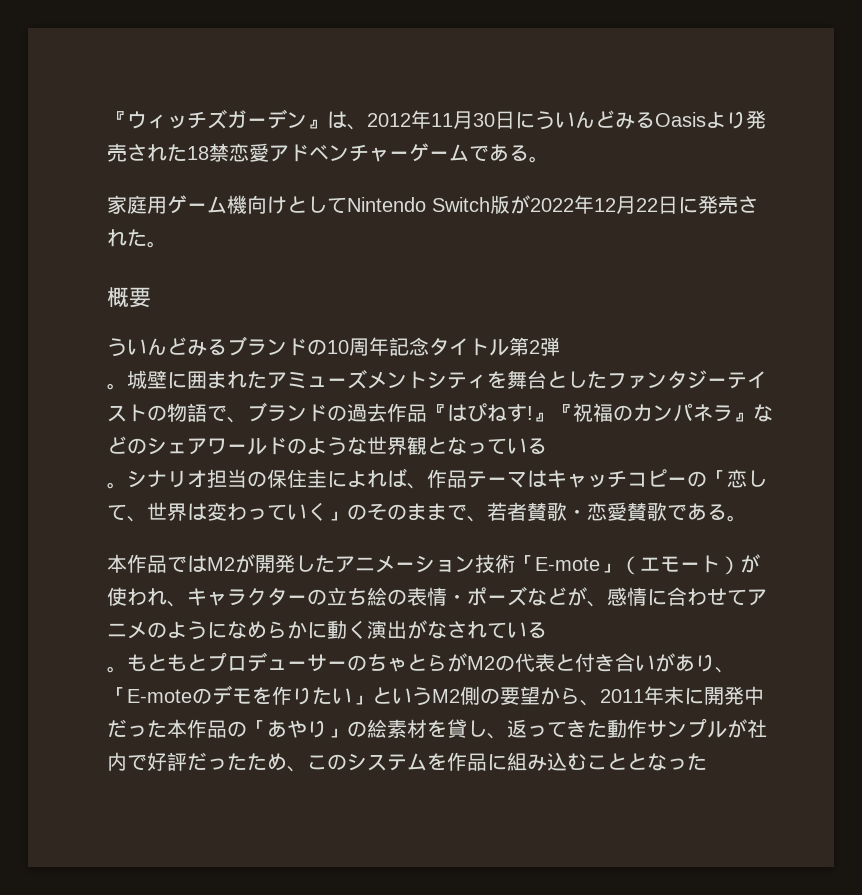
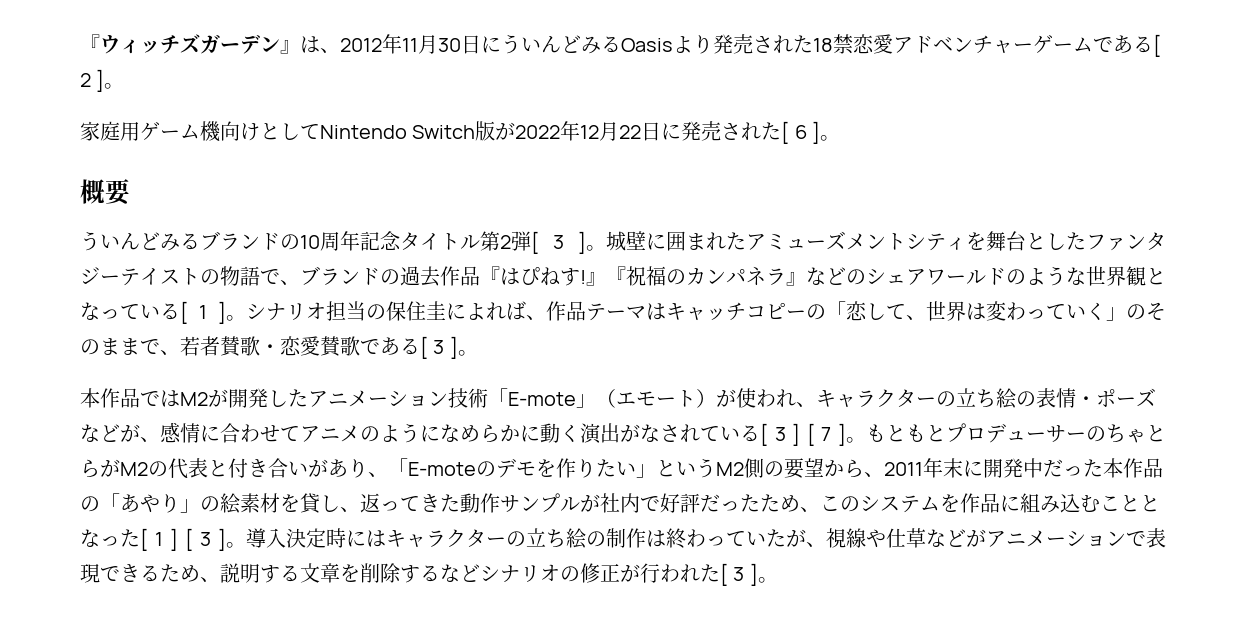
- 『ウィッチズガーデン』は、2012年11月30日にういんどみるOasisより発売された18禁恋愛アドベンチャーゲームである。
+ 『ウィッチズガーデン』は、2012年11月30日にういんどみるOasisより発売された18禁恋愛アドベンチャーゲームである[ 2 ]。
- 家庭用ゲーム機向けとしてNintendo Switch版が2022年12月22日に発売された。
+ 家庭用ゲーム機向けとしてNintendo Switch版が2022年12月22日に発売された[ 6 ]。
- ういんどみるブランドの10周年記念タイトル第2弾
- 。
+ ういんどみるブランドの10周年記念タイトル第2弾[ 3 ]。
- 城壁に囲まれたアミューズメントシティを舞台としたファンタジーテイストの物語で、ブランドの過去作品『はぴねす!』『祝福のカンパネラ』などのシェアワールドのような世界観となっている
- 。
+ 城壁に囲まれたアミューズメントシティを舞台としたファンタジーテイストの物語で、ブランドの過去作品『はぴねす!』『祝福のカンパネラ』などのシェアワールドのような世界観となっている[ 1 ]。
- シナリオ担当の保住圭によれば、作品テーマはキャッチコピーの「恋して、世界は変わっていく」のそのままで、若者賛歌・恋愛賛歌である。
+ シナリオ担当の保住圭によれば、作品テーマはキャッチコピーの「恋して、世界は変わっていく」のそのままで、若者賛歌・恋愛賛歌である[ 3 ]。
- 本作品ではM2が開発したアニメーション技術「E-mote」（エモート）が使われ、キャラクターの立ち絵の表情・ポーズなどが、感情に合わせてアニメのようになめらかに動く演出がなされている
- 。
+ 本作品ではM2が開発したアニメーション技術「E-mote」（エモート）が使われ、キャラクターの立ち絵の表情・ポーズなどが、感情に合わせてアニメのようになめらかに動く演出がなされている[ 3 ] [ 7 ]。
- もともとプロデューサーのちゃとらがM2の代表と付き合いがあり、「E-moteのデモを作りたい」というM2側の要望から、2011年末に開発中だった本作品の「あやり」の絵素材を貸し、返ってきた動作サンプルが社内で好評だったため、このシステムを作品に組み込むこととなった
+ もともとプロデューサーのちゃとらがM2の代表と付き合いがあり、「E-moteのデモを作りたい」というM2側の要望から、2011年末に開発中だった本作品の「あやり」の絵素材を貸し、返ってきた動作サンプルが社内で好評だったため、このシステムを作品に組み込むこととなった[ 1 ] [ 3 ]。導入決定時にはキャラクターの立ち絵の制作は終わっていたが、視線や仕草などがアニメーションで表現できるため、説明する文章を削除するなどシナリオの修正が行われた[ 3 ]。

